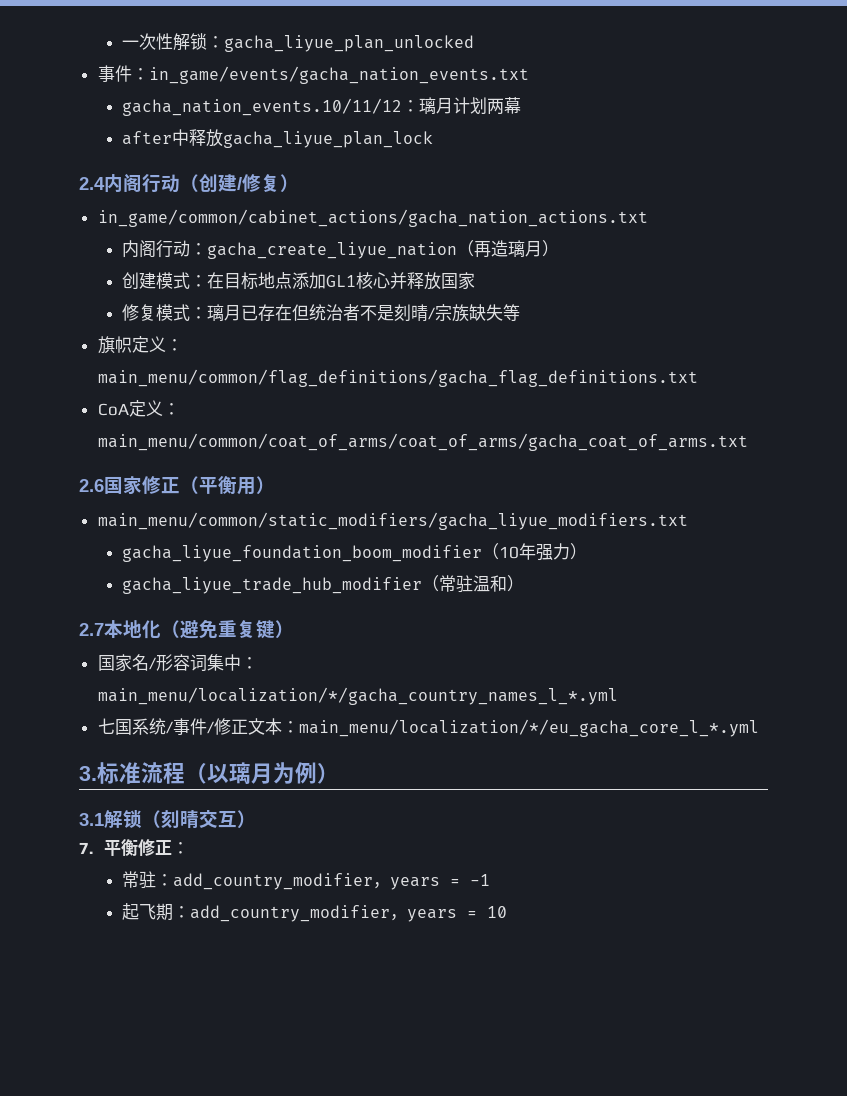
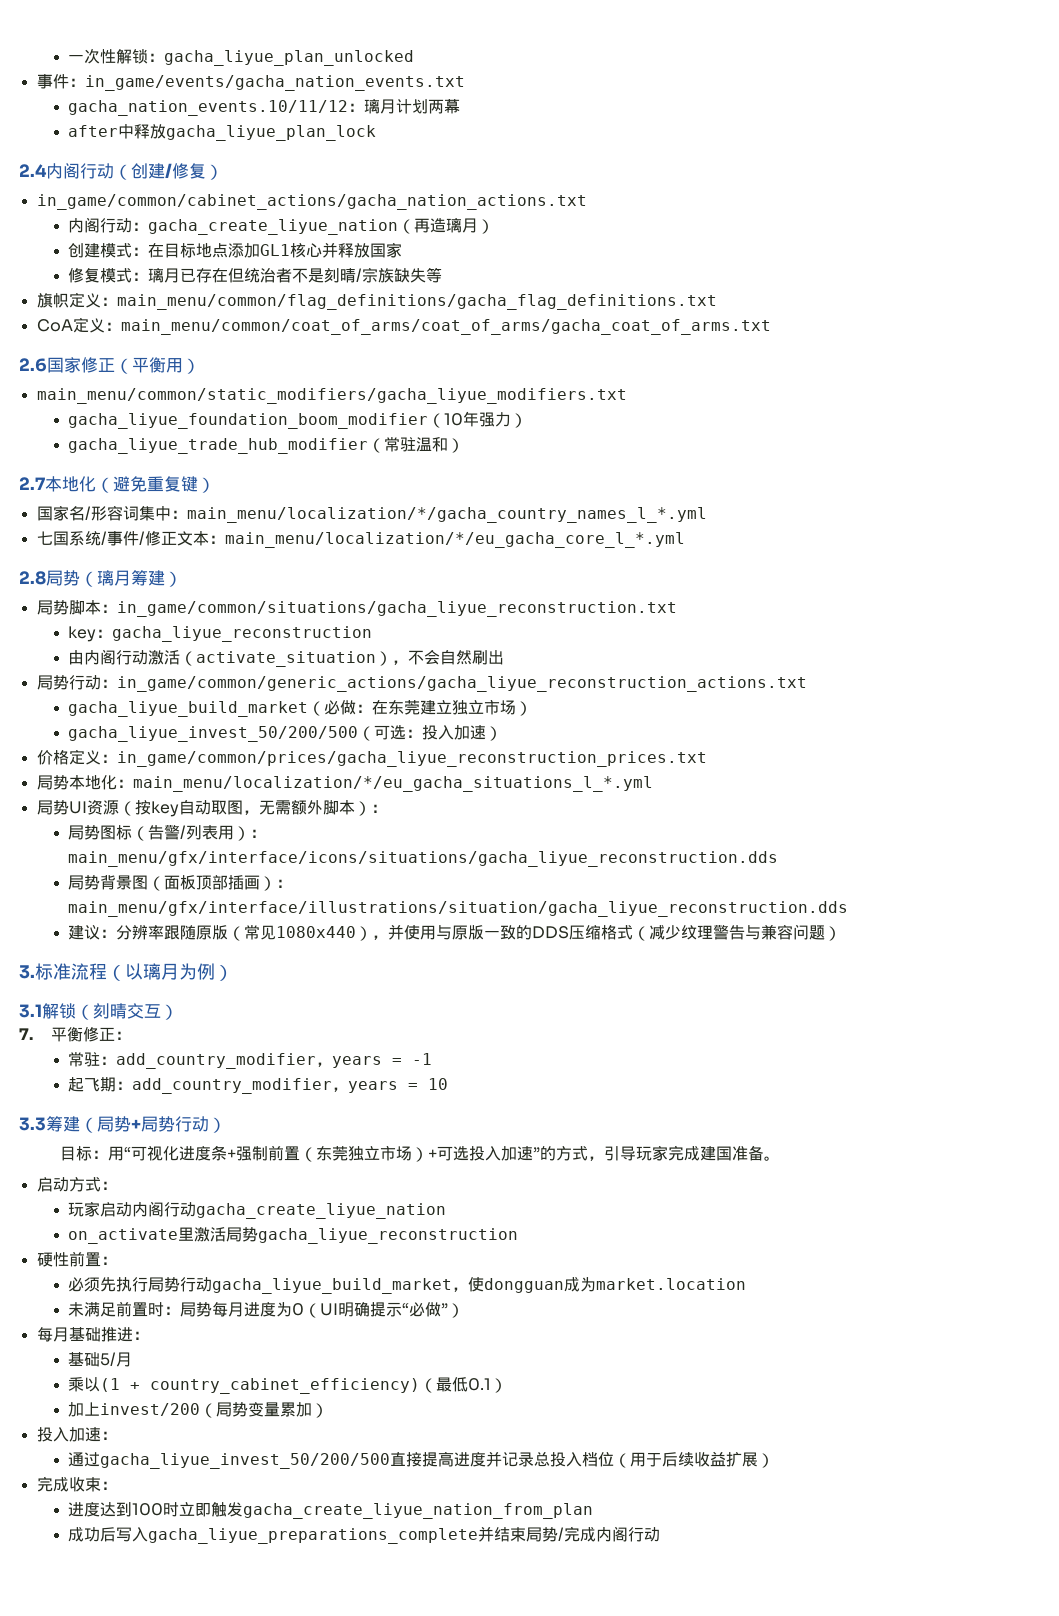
+ 2.8局势（璃月筹建）
+ 局势脚本：in_game/common/situations/gacha_liyue_reconstruction.txt
+ key：gacha_liyue_reconstruction
+ 由内阁行动激活（activate_situation），不会自然刷出
+ 局势行动：in_game/common/generic_actions/gacha_liyue_reconstruction_actions.txt
+ gacha_liyue_build_market（必做：在东莞建立独立市场）
+ gacha_liyue_invest_50/200/500（可选：投入加速）
+ 价格定义：in_game/common/prices/gacha_liyue_reconstruction_prices.txt
+ 局势本地化：main_menu/localization/*/eu_gacha_situations_l_*.yml
+ 局势UI资源（按key自动取图，无需额外脚本）：
+ 局势图标（告警/列表用）：main_menu/gfx/interface/icons/situations/gacha_liyue_reconstruction.dds
+ 局势背景图（面板顶部插画）：main_menu/gfx/interface/illustrations/situation/gacha_liyue_reconstruction.dds
+ 建议：分辨率跟随原版（常见1080x440），并使用与原版一致的DDS压缩格式（减少纹理警告与兼容问题）
+ 3.3筹建（局势+局势行动）
+ 目标：用“可视化进度条+强制前置（东莞独立市场）+可选投入加速”的方式，引导玩家完成建国准备。
+ 启动方式：
+ 玩家启动内阁行动gacha_create_liyue_nation
+ on_activate里激活局势gacha_liyue_reconstruction
+ 硬性前置：
+ 必须先执行局势行动gacha_liyue_build_market，使dongguan成为market.location
+ 未满足前置时：局势每月进度为0（UI明确提示“必做”）
+ 每月基础推进：
+ 基础5/月
+ 乘以(1 + country_cabinet_efficiency)（最低0.1）
+ 加上invest/200（局势变量累加）
+ 投入加速：
+ 通过gacha_liyue_invest_50/200/500直接提高进度并记录总投入档位（用于后续收益扩展）
+ 完成收束：
+ 进度达到100时立即触发gacha_create_liyue_nation_from_plan
+ 成功后写入gacha_liyue_preparations_complete并结束局势/完成内阁行动

